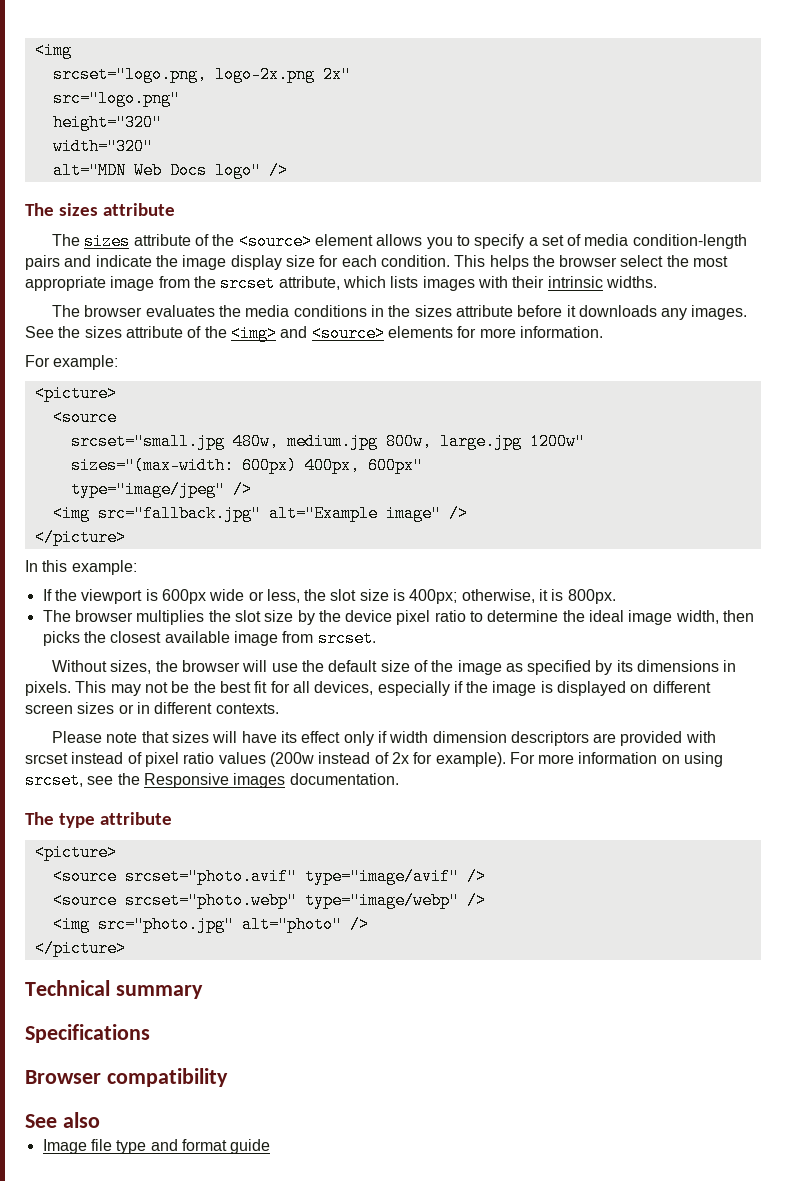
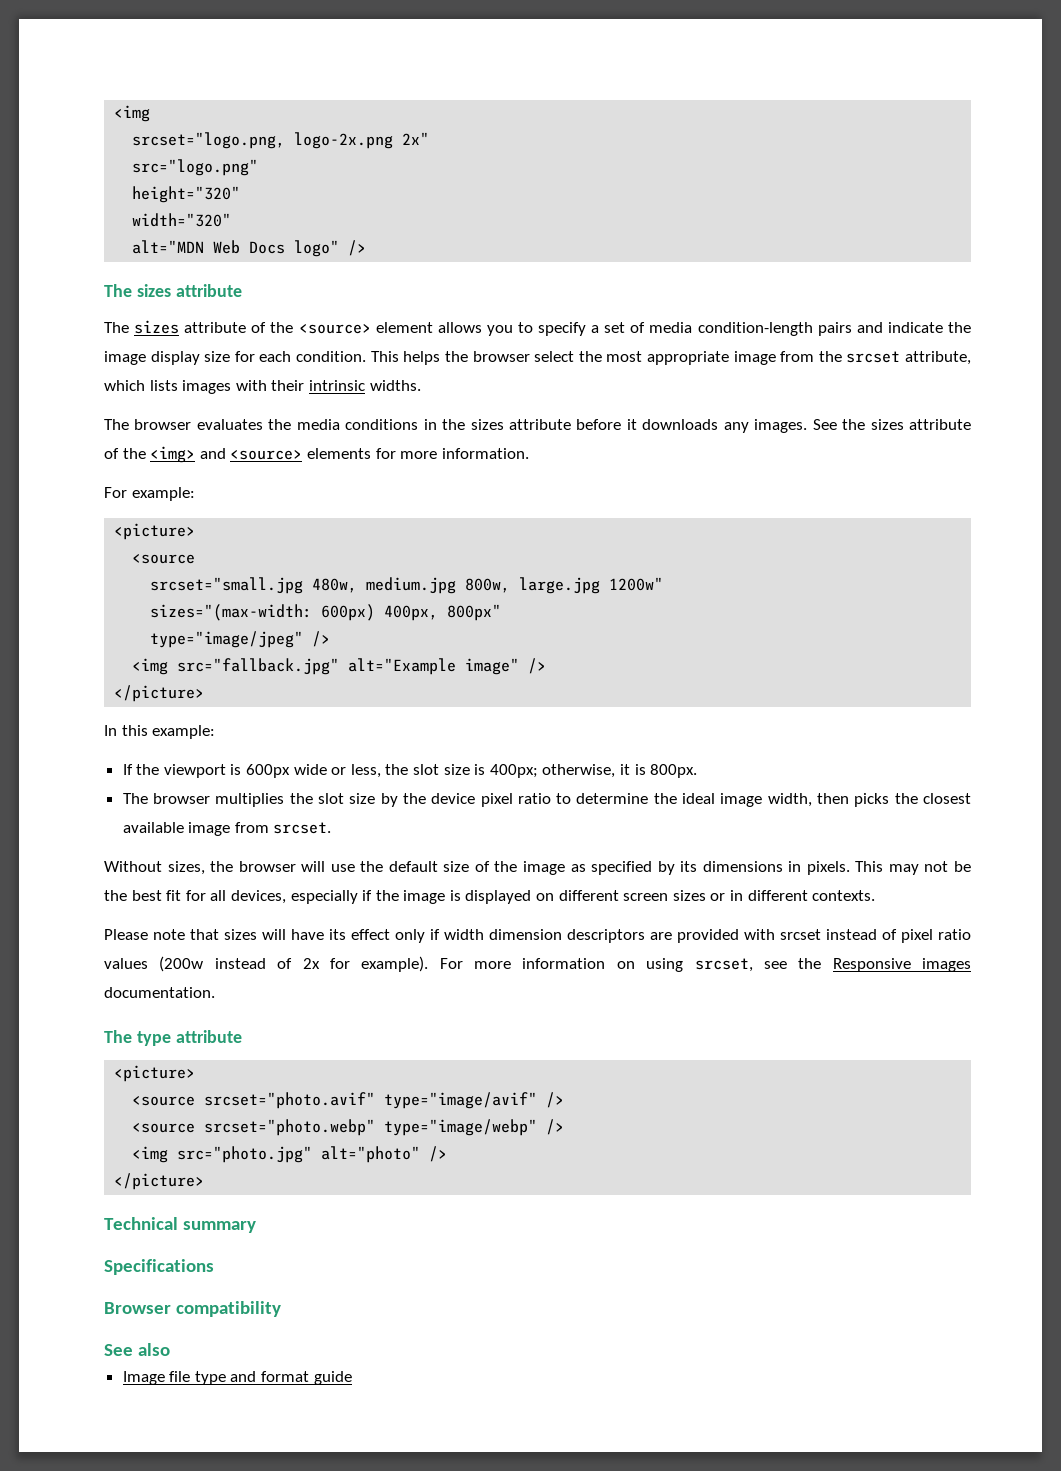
- sizes="(max-width: 600px) 400px, 600px"
+ sizes="(max-width: 600px) 400px, 800px"

